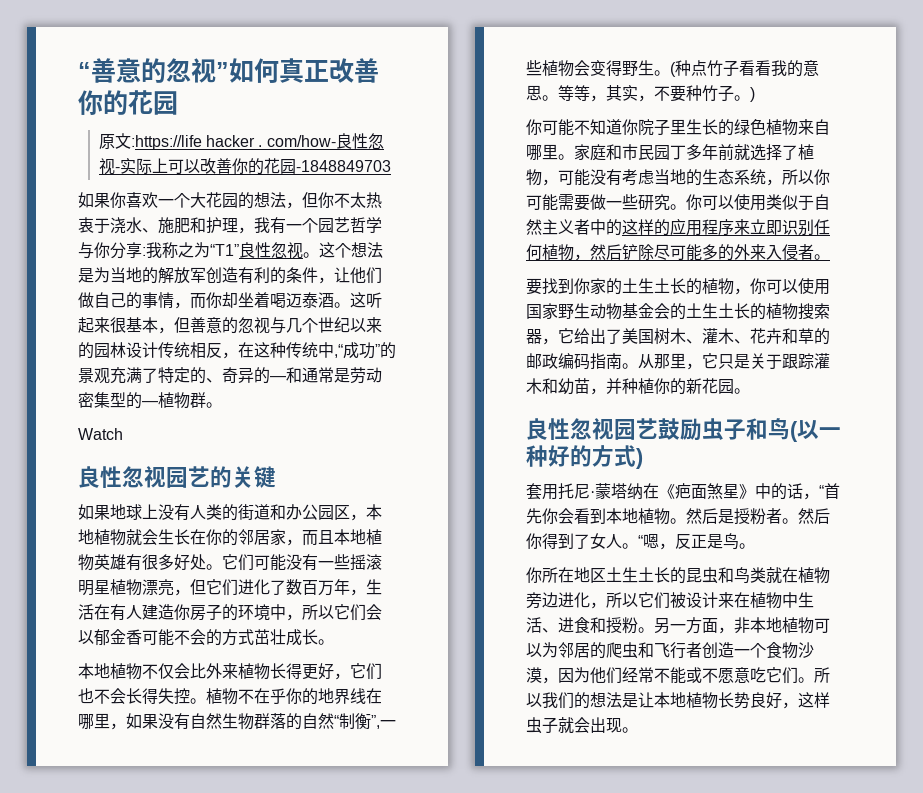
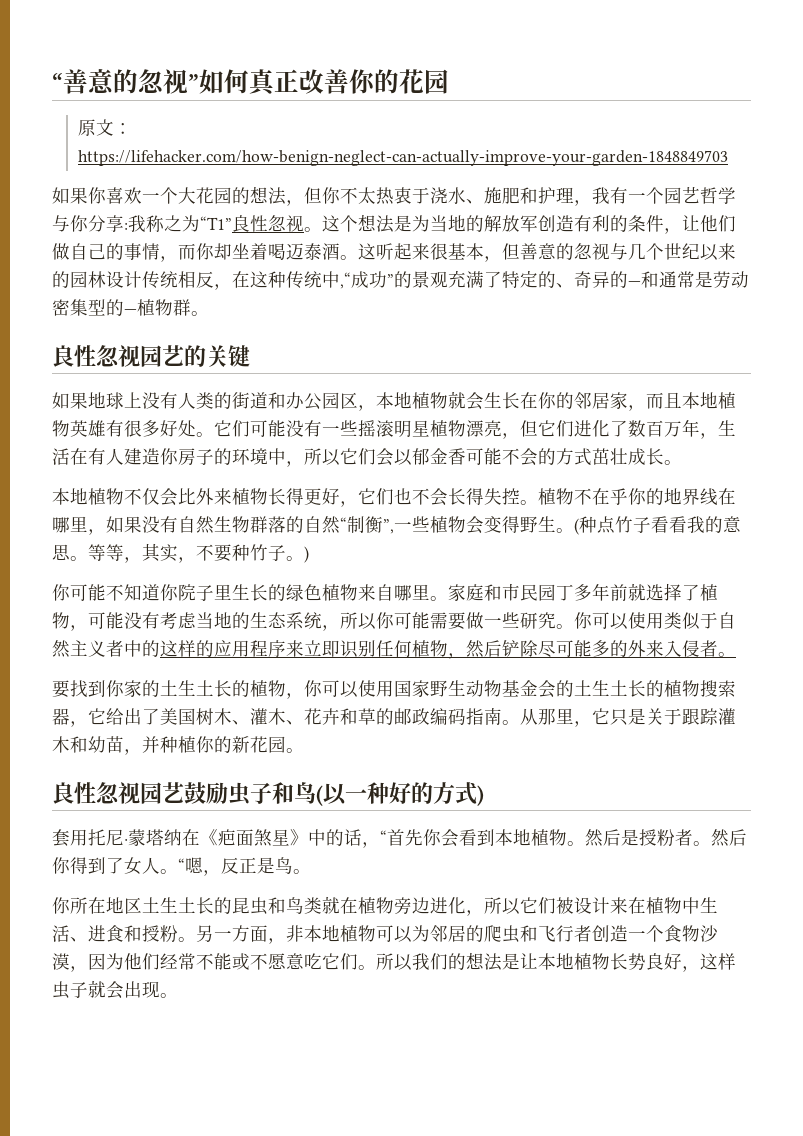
- 原文:https://life hacker . com/how-良性忽视-实际上可以改善你的花园-1848849703
+ 原文：https://lifehacker.com/how-benign-neglect-can-actually-improve-your-garden-1848849703
- Watch

